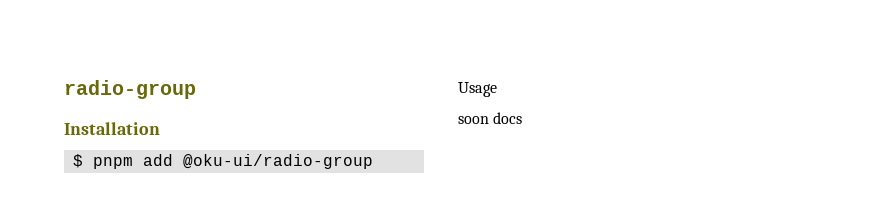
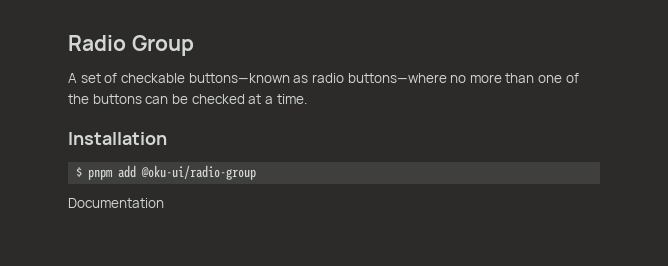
- radio-group
+ Radio Group
+ A set of checkable buttons—known as radio buttons—where no more than one of the buttons can be checked at a time.
- Usage
- soon docs
+ Documentation

